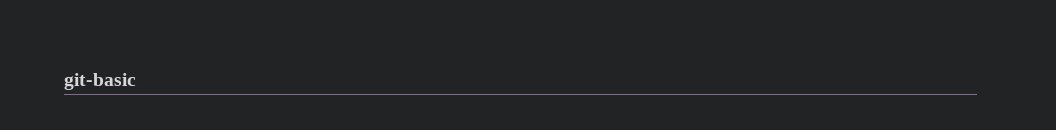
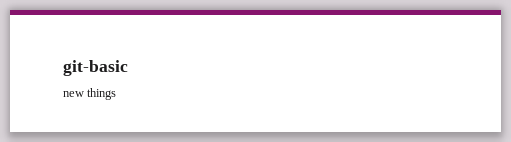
+ new things

